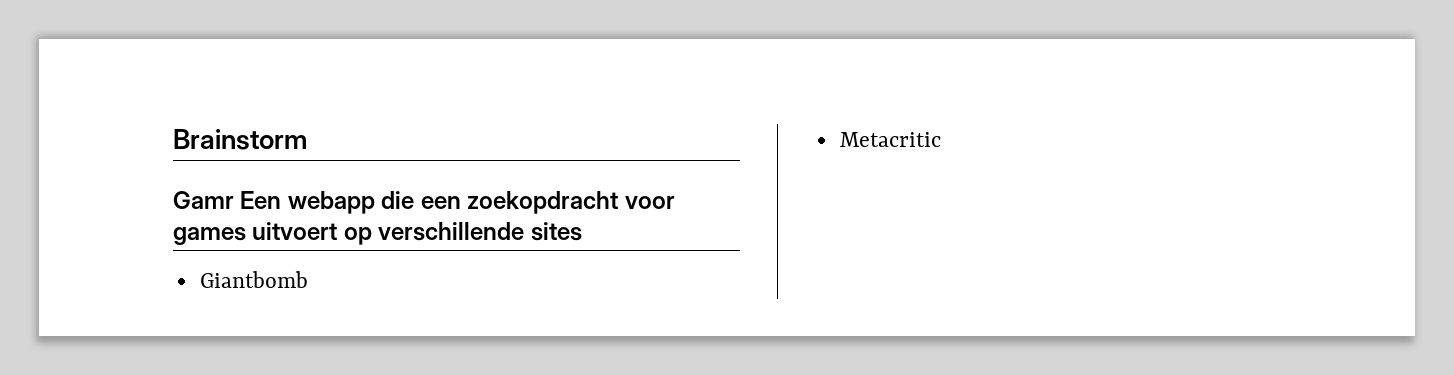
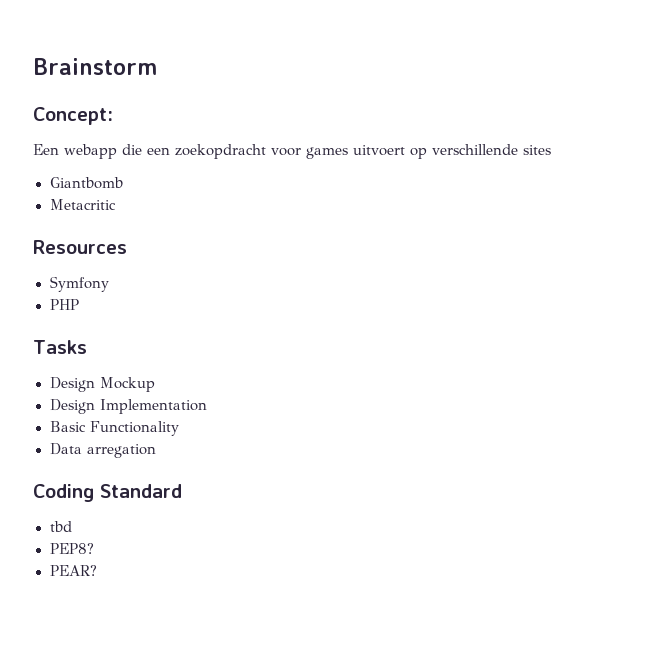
- Gamr Een webapp die een zoekopdracht voor games uitvoert op verschillende sites
+ Concept:
+ Een webapp die een zoekopdracht voor games uitvoert op verschillende sites
+ Resources
+ Symfony
+ PHP
+ Tasks
+ Design Mockup
+ Design Implementation
+ Basic Functionality
+ Data arregation
+ Coding Standard
+ tbd
+ PEP8?
+ PEAR?

